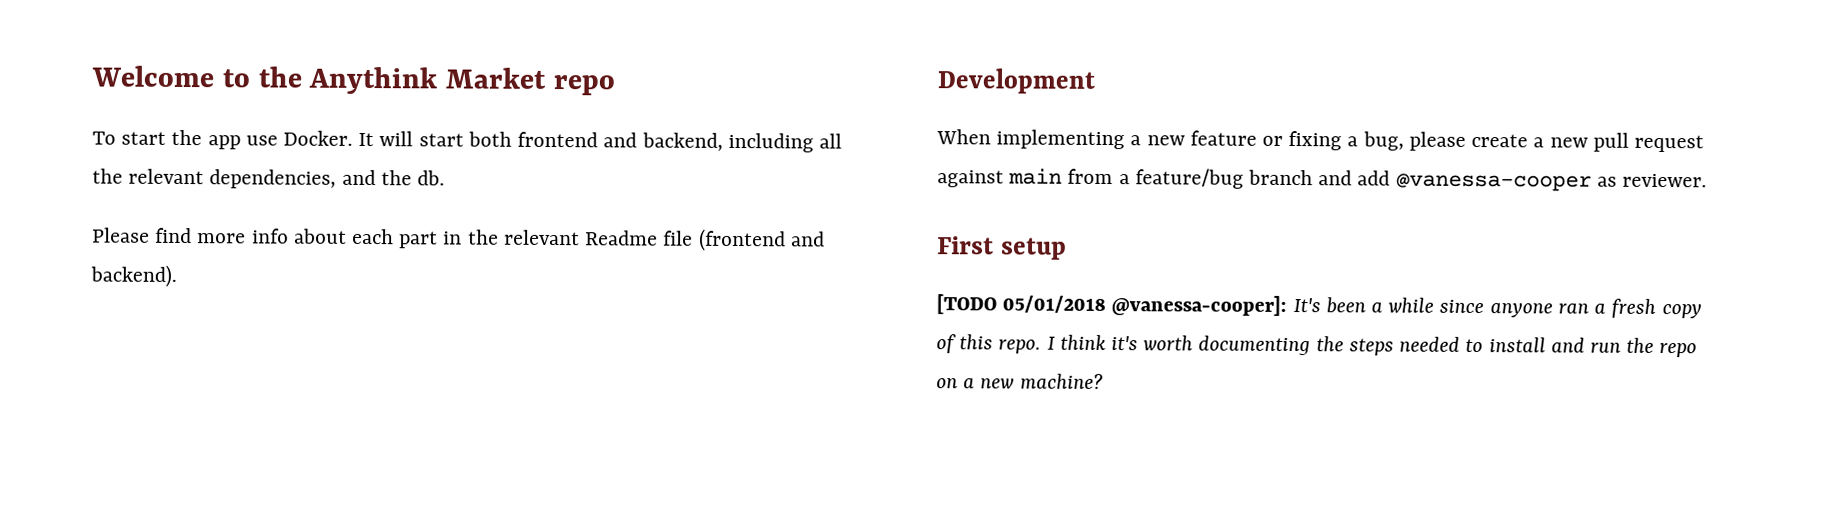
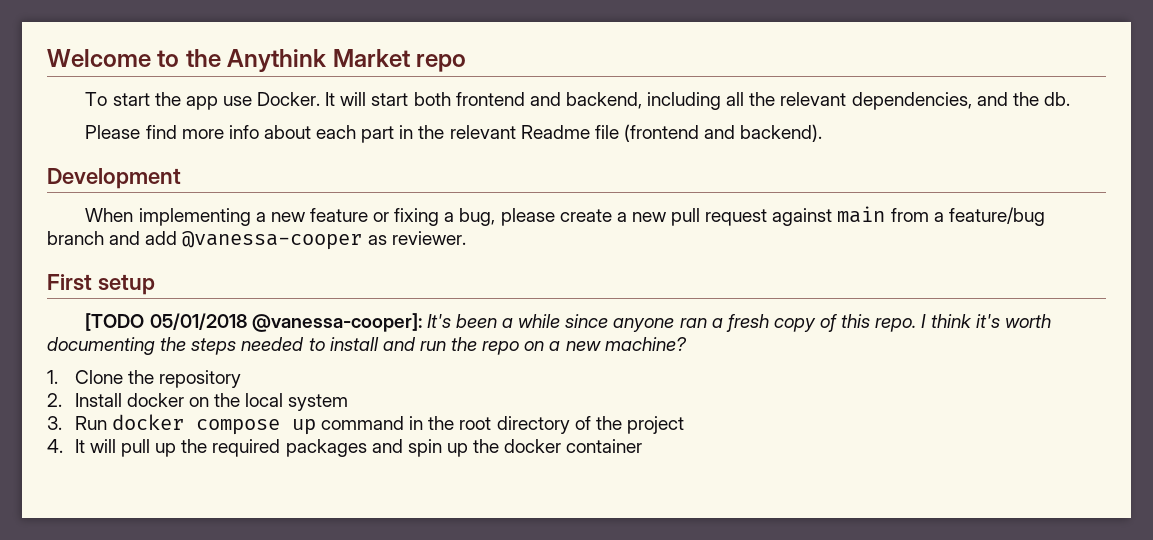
+ 1. Clone the repository
+ 2. Install docker on the local system
+ 3. Run docker compose up command in the root directory of the project
+ 4. It will pull up the required packages and spin up the docker container

